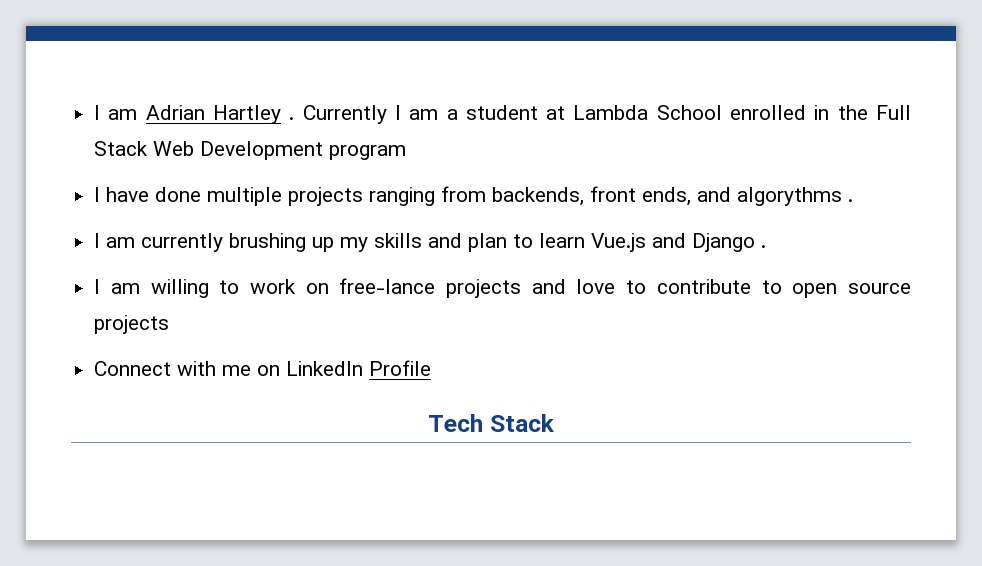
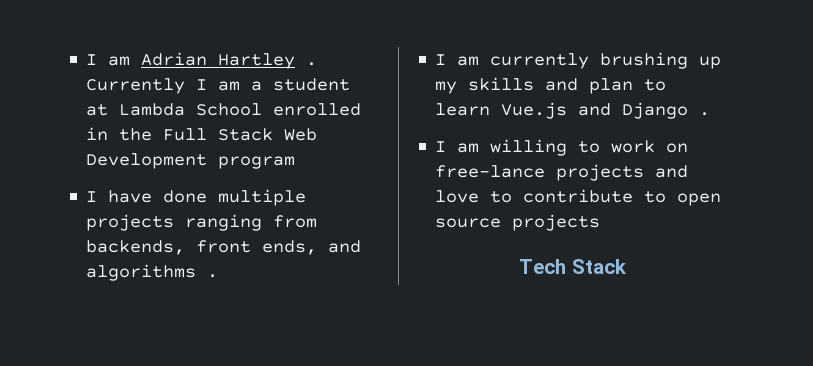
- I have done multiple projects ranging from backends, front ends, and algorythms .
+ I have done multiple projects ranging from backends, front ends, and algorithms .
- Connect with me on LinkedIn Profile

